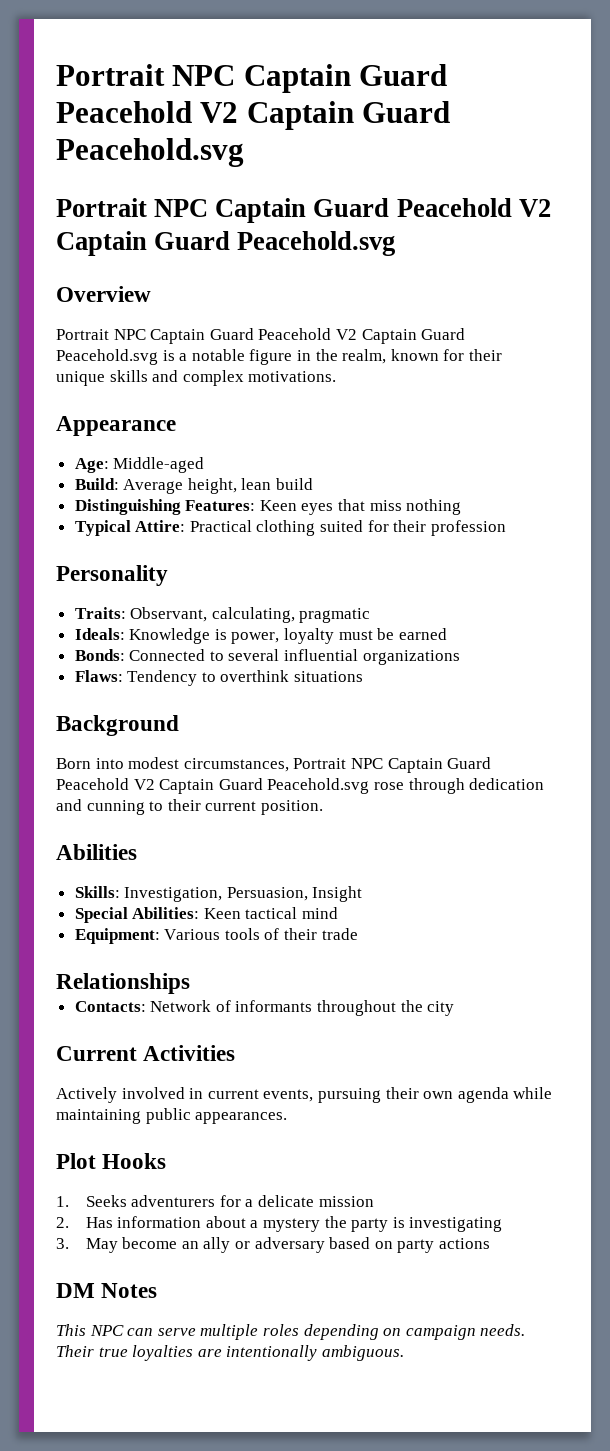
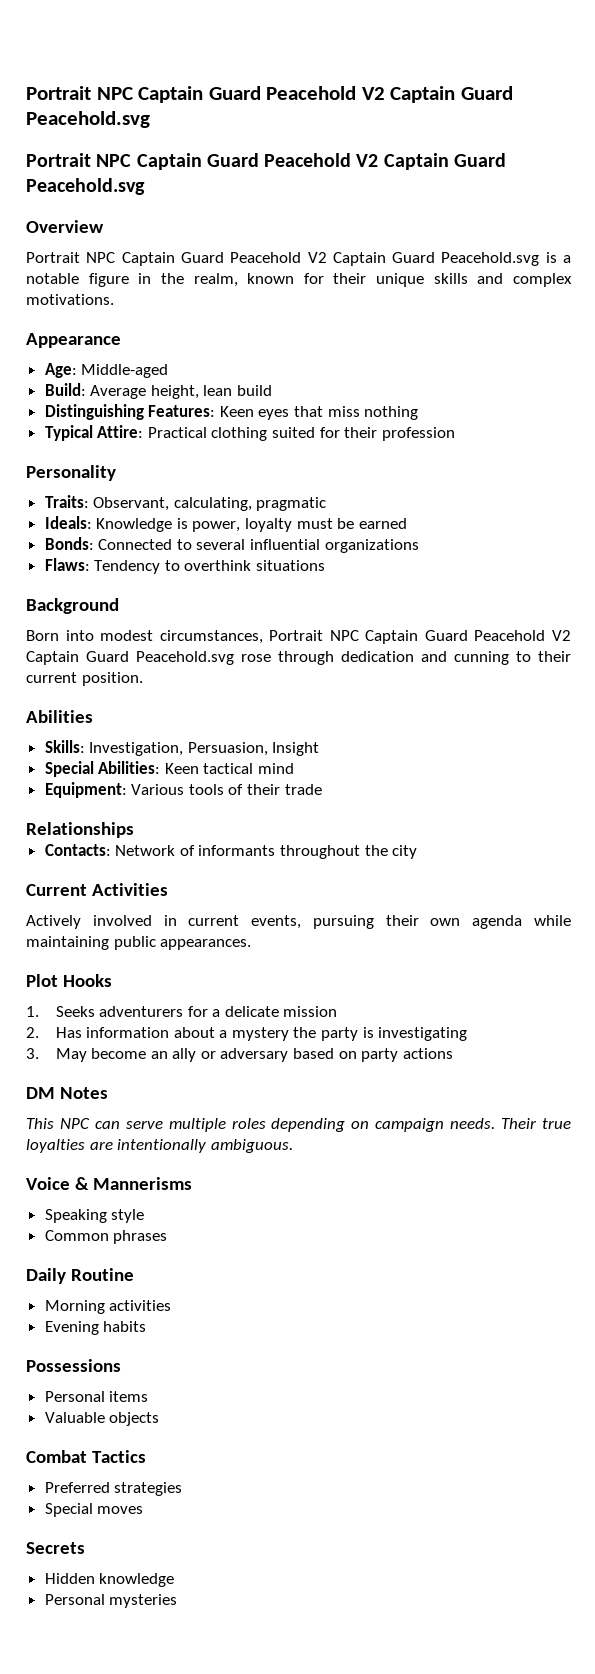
+ Voice & Mannerisms
+ Speaking style
+ Common phrases
+ Daily Routine
+ Morning activities
+ Evening habits
+ Possessions
+ Personal items
+ Valuable objects
+ Combat Tactics
+ Preferred strategies
+ Special moves
+ Secrets
+ Hidden knowledge
+ Personal mysteries

